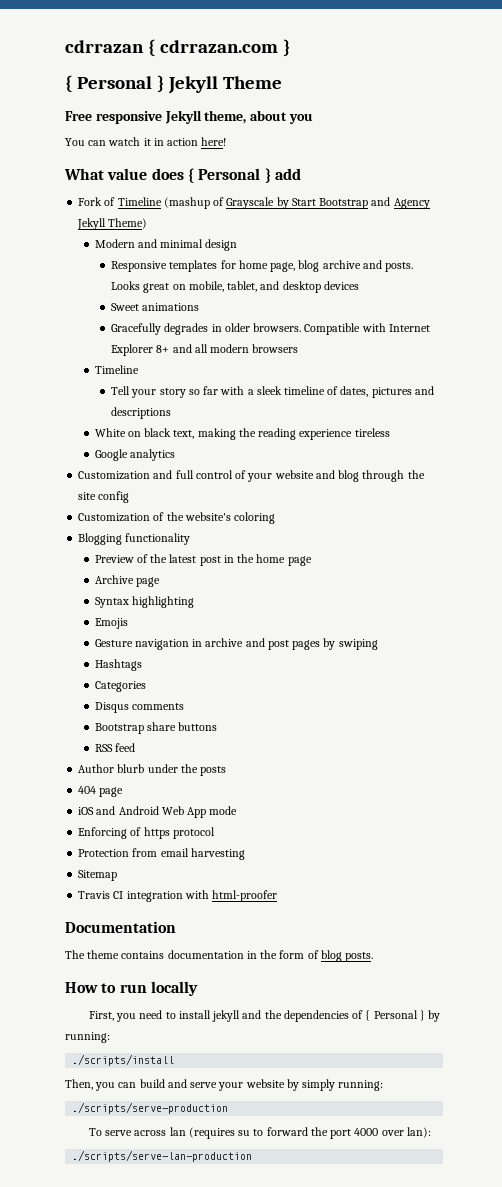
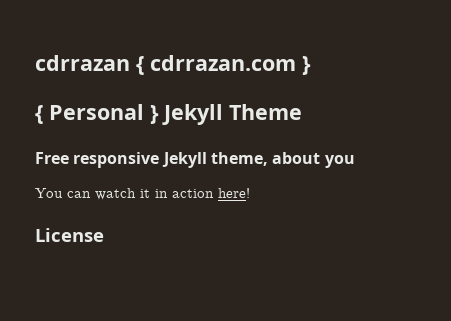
- What value does { Personal } add
- Fork of Timeline (mashup of Grayscale by Start Bootstrap and Agency Jekyll Theme)
- Modern and minimal design
- Responsive templates for home page, blog archive and posts. Looks great on mobile, tablet, and desktop devices
- Sweet animations
- Gracefully degrades in older browsers. Compatible with Internet Explorer 8+ and all modern browsers
- Timeline
- Tell your story so far with a sleek timeline of dates, pictures and descriptions
- White on black text, making the reading experience tireless
- Google analytics
- Customization and full control of your website and blog through the site config
- Customization of the website's coloring
- Blogging functionality
- Preview of the latest post in the home page
- Archive page
- Syntax highlighting
- Emojis
- Gesture navigation in archive and post pages by swiping
- Hashtags
- Categories
- Disqus comments
- Bootstrap share buttons
- RSS feed
- Author blurb under the posts
- 404 page
- iOS and Android Web App mode
- Enforcing of https protocol
- Protection from email harvesting
- Sitemap
- Travis CI integration with html-proofer
- Documentation
- The theme contains documentation in the form of blog posts.
- How to run locally
- First, you need to install jekyll and the dependencies of { Personal } by running:
- ./scripts/install
- Then, you can build and serve your website by simply running:
- ./scripts/serve-production
- To serve across lan (requires su to forward the port 4000 over lan):
- ./scripts/serve-lan-production
+ License

